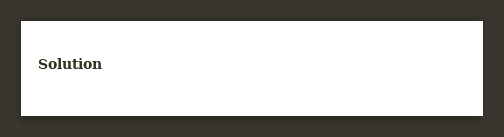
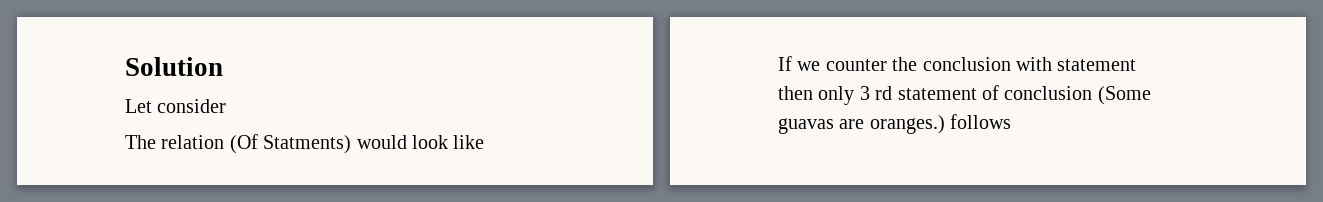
+ Let consider
+ The relation (Of Statments) would look like
+ If we counter the conclusion with statement
+ then only 3 rd statement of conclusion (Some guavas are oranges.) follows

